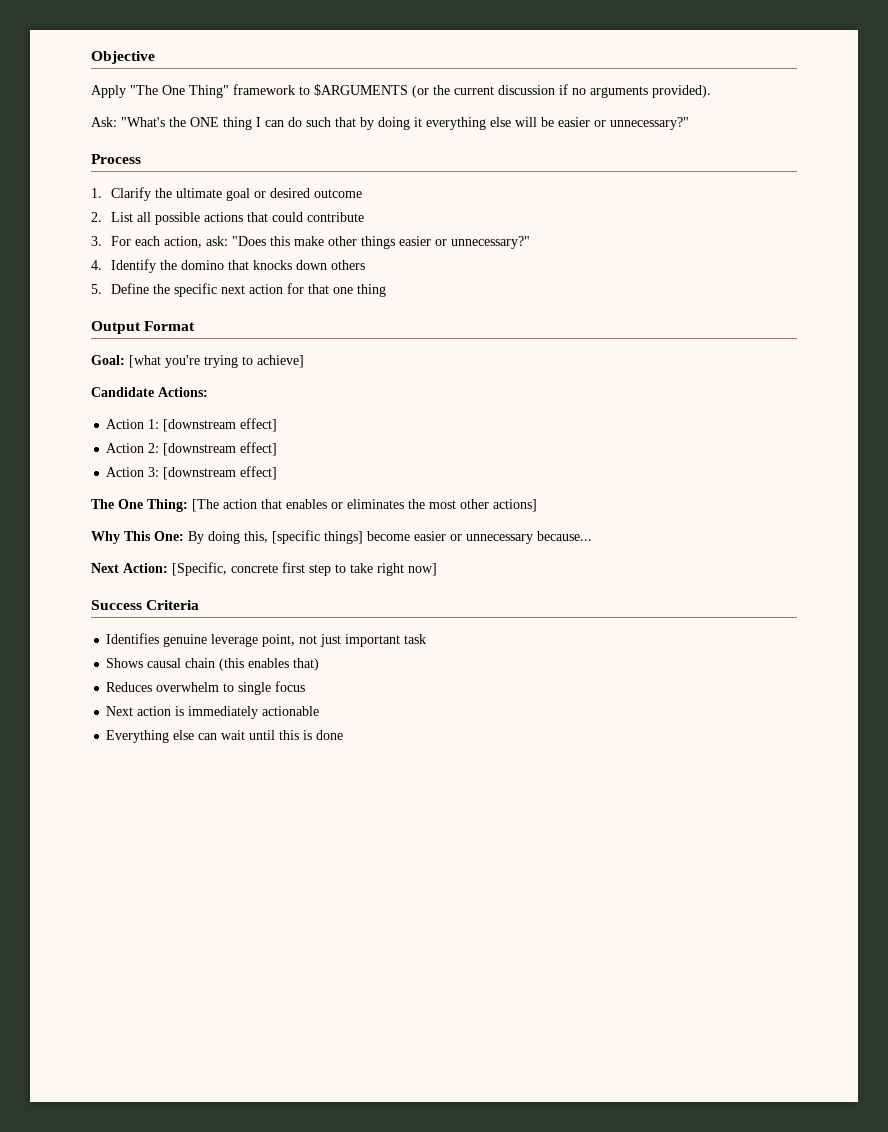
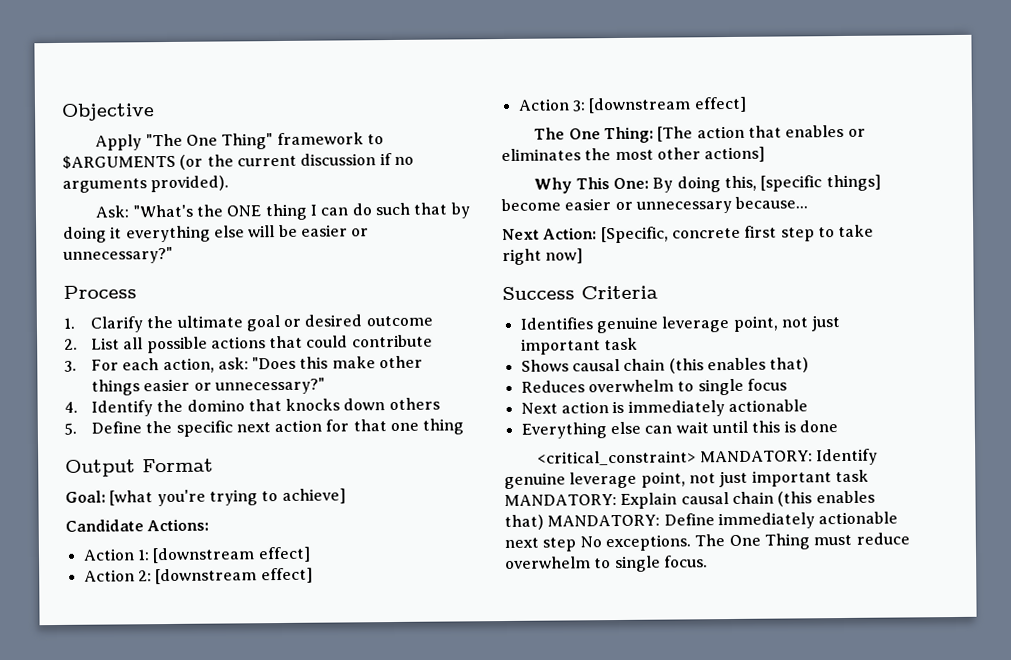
+ <critical_constraint> MANDATORY: Identify genuine leverage point, not just important task MANDATORY: Explain causal chain (this enables that) MANDATORY: Define immediately actionable next step No exceptions. The One Thing must reduce overwhelm to single focus.

